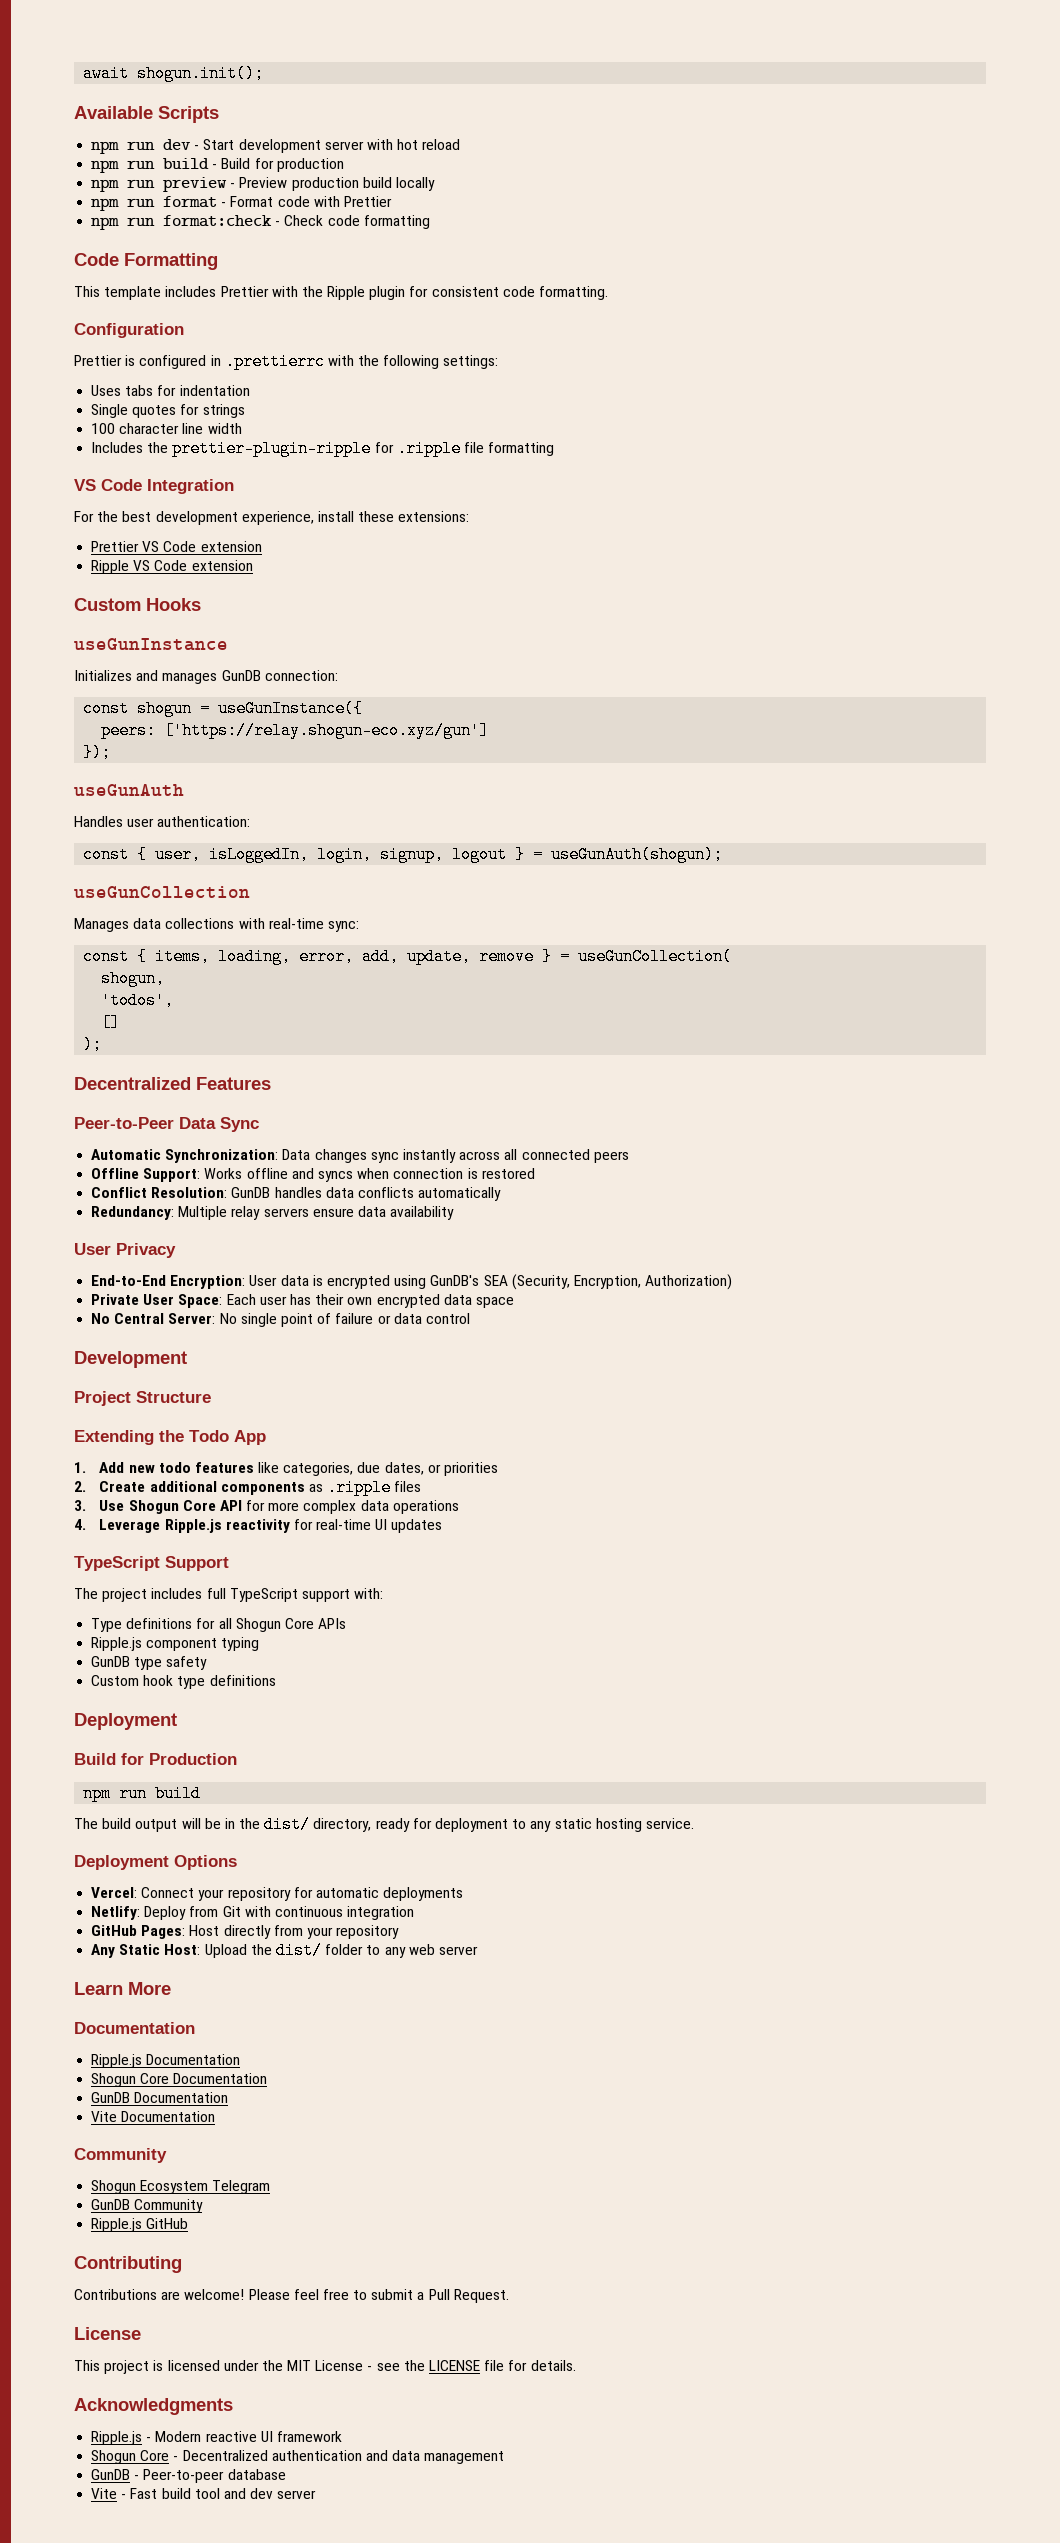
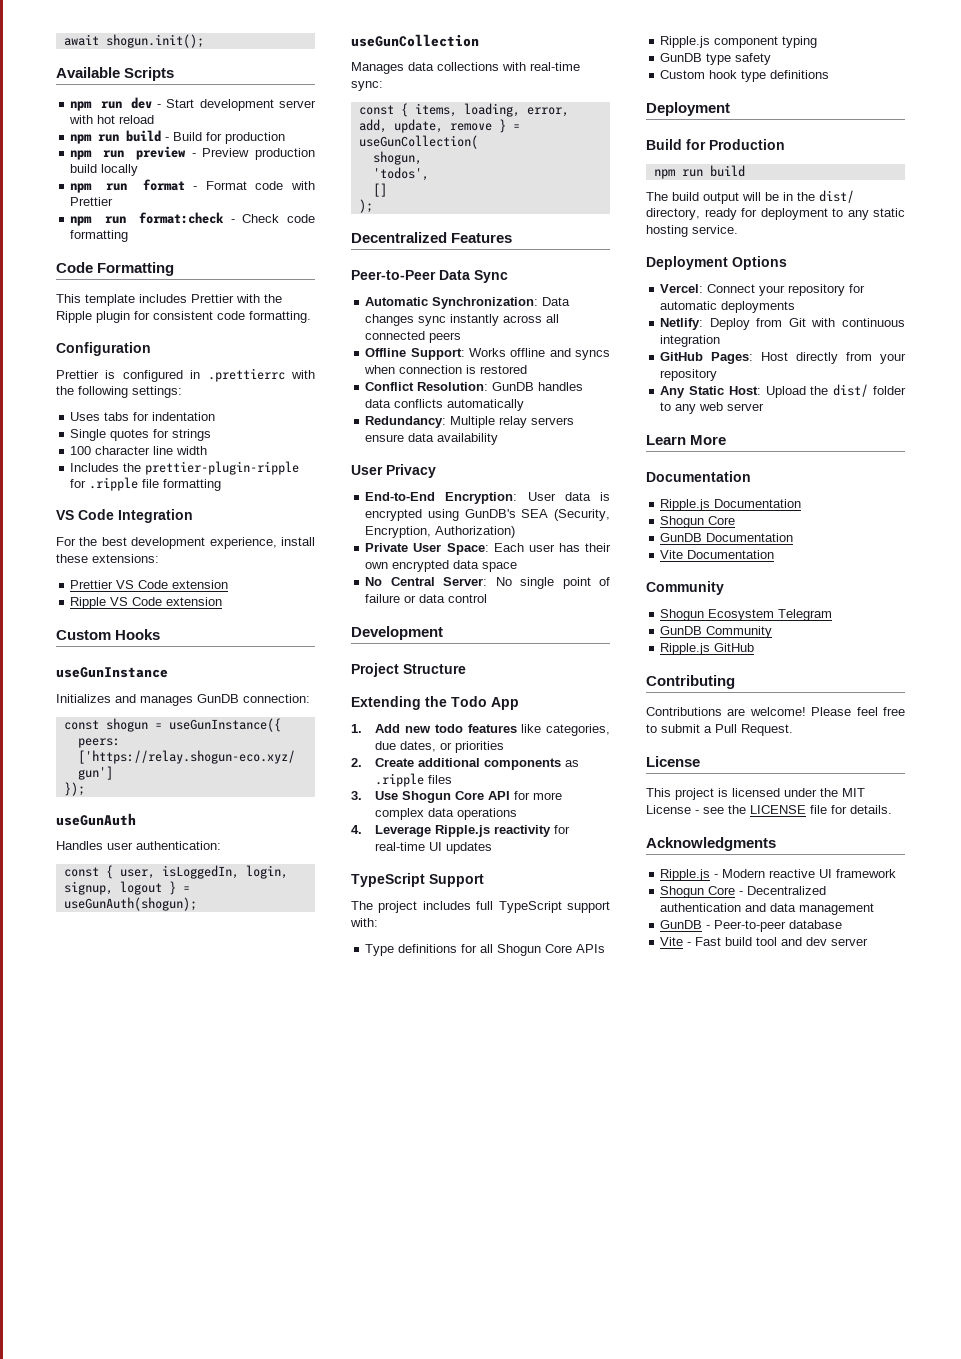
  Ripple.js Documentation
- Shogun Core Documentation
+ Shogun Core

